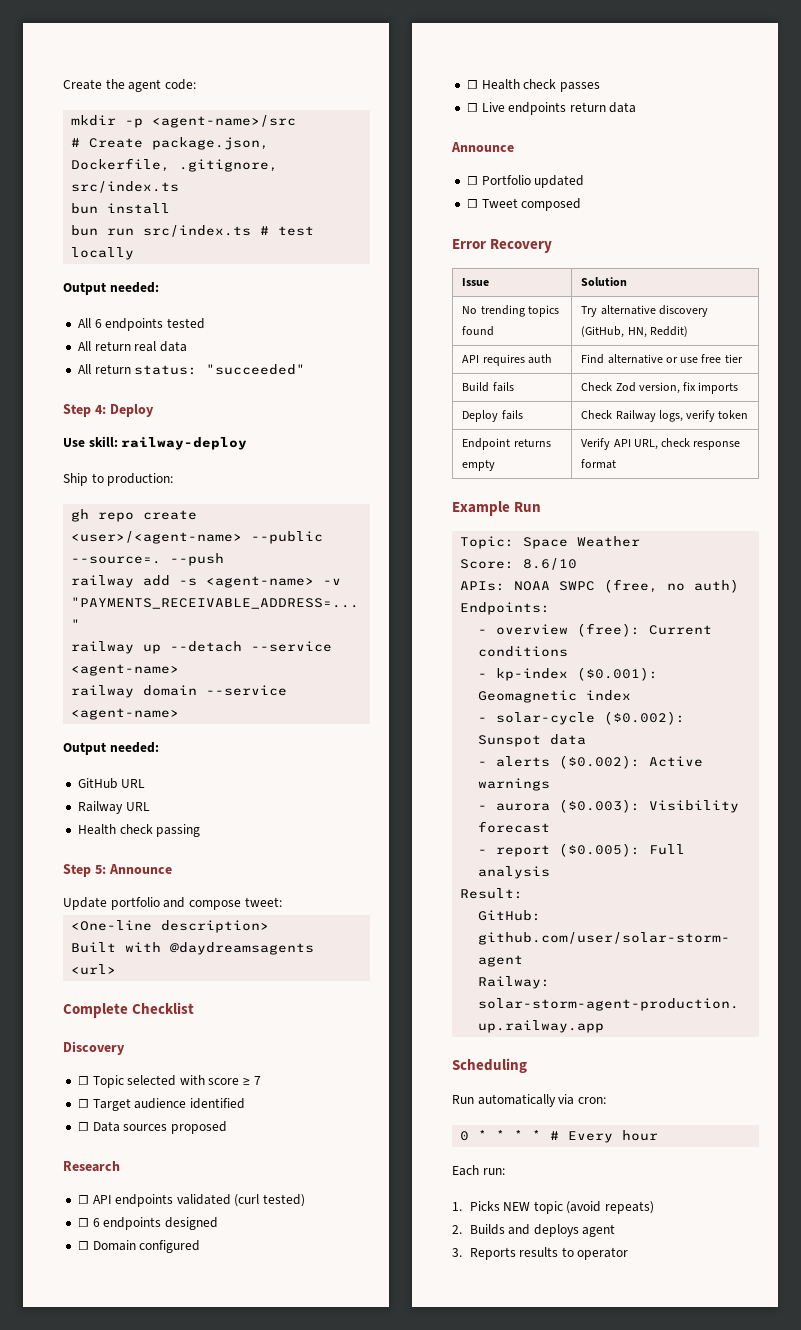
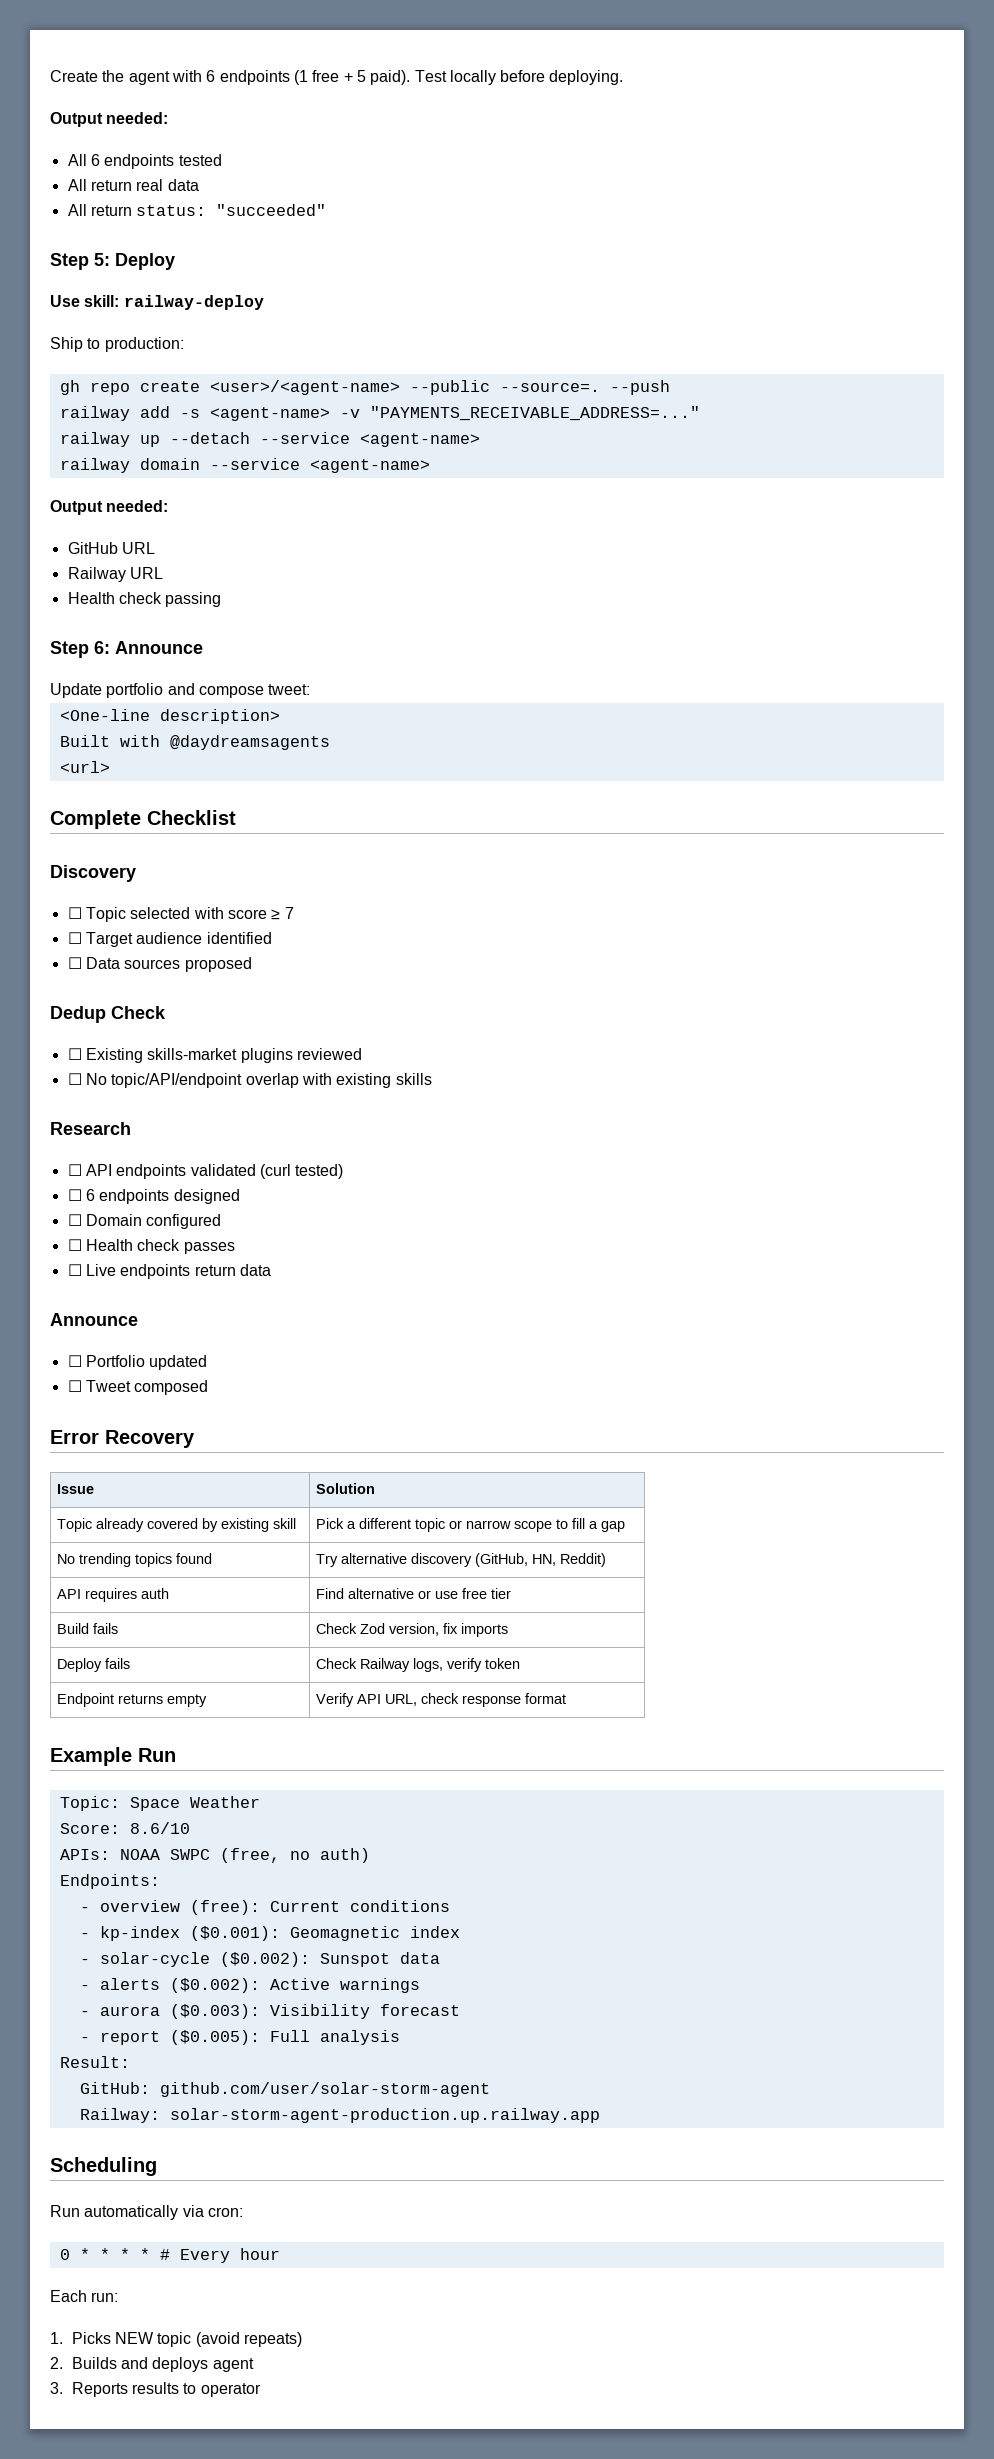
- Create the agent code:
- mkdir -p <agent-name>/src
- # Create package.json, Dockerfile, .gitignore, src/index.ts
- bun install
- bun run src/index.ts # test locally
+ Create the agent with 6 endpoints (1 free + 5 paid). Test locally before deploying.
- Step 4: Deploy
+ Step 5: Deploy
- Step 5: Announce
+ Step 6: Announce
+ Dedup Check
+ ☐ Existing skills-market plugins reviewed
+ ☐ No topic/API/endpoint overlap with existing skills
+ Topic already covered by existing skill | Pick a different topic or narrow scope to fill a gap

